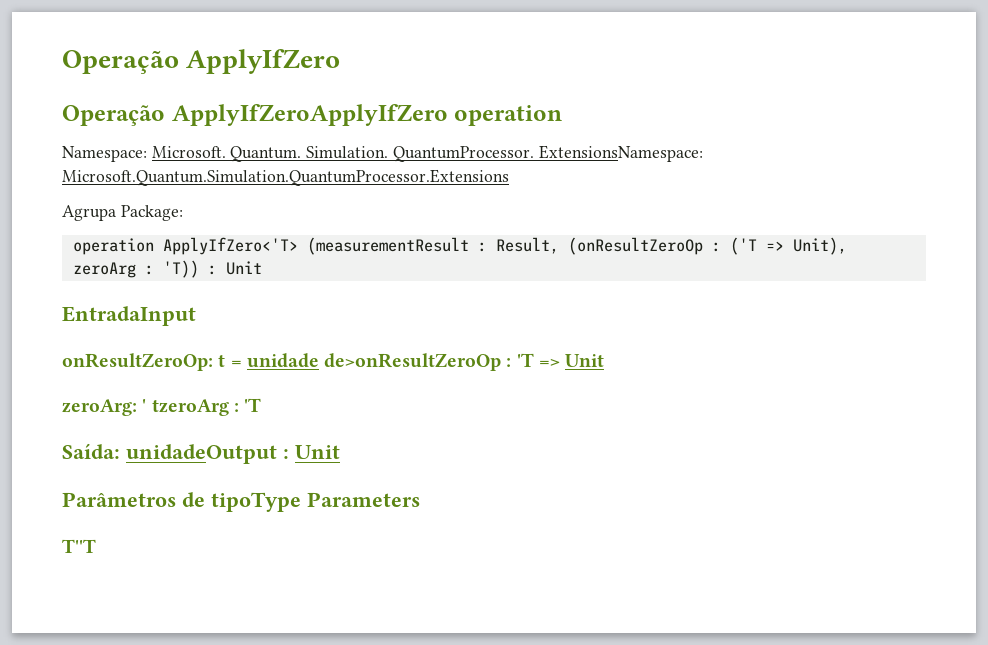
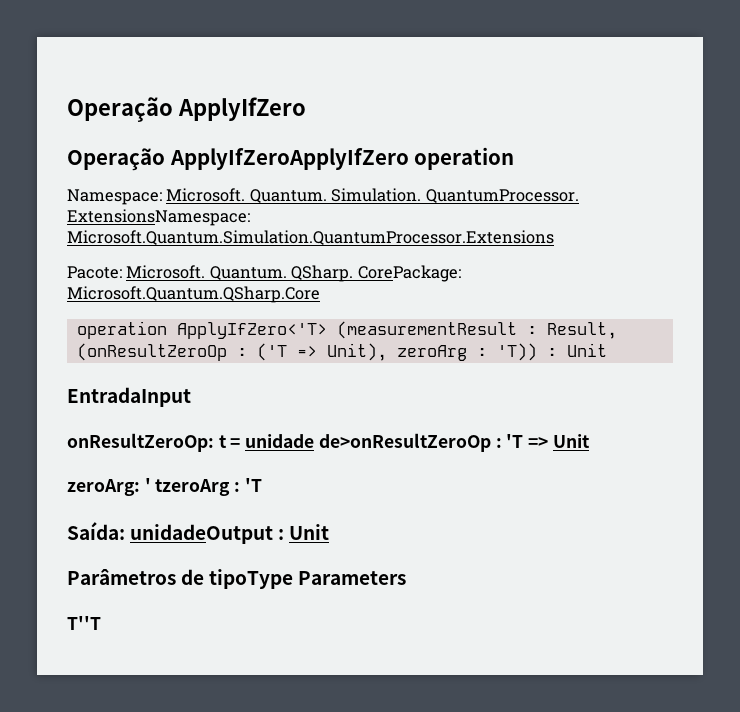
- Agrupa Package:
+ Pacote: Microsoft. Quantum. QSharp. CorePackage: Microsoft.Quantum.QSharp.Core

